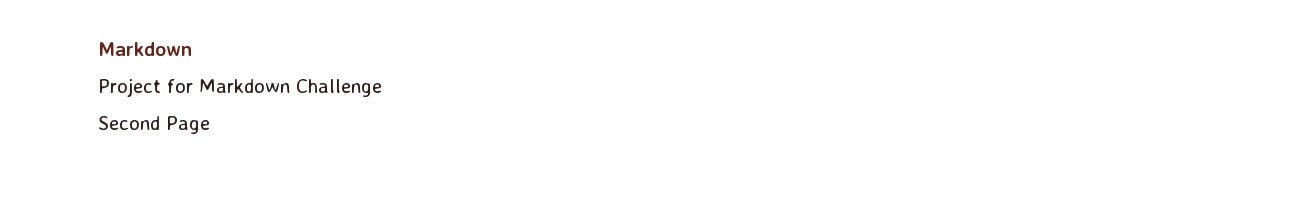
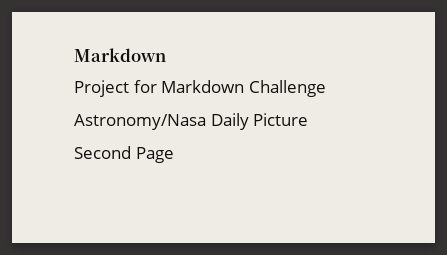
+ Astronomy/Nasa Daily Picture

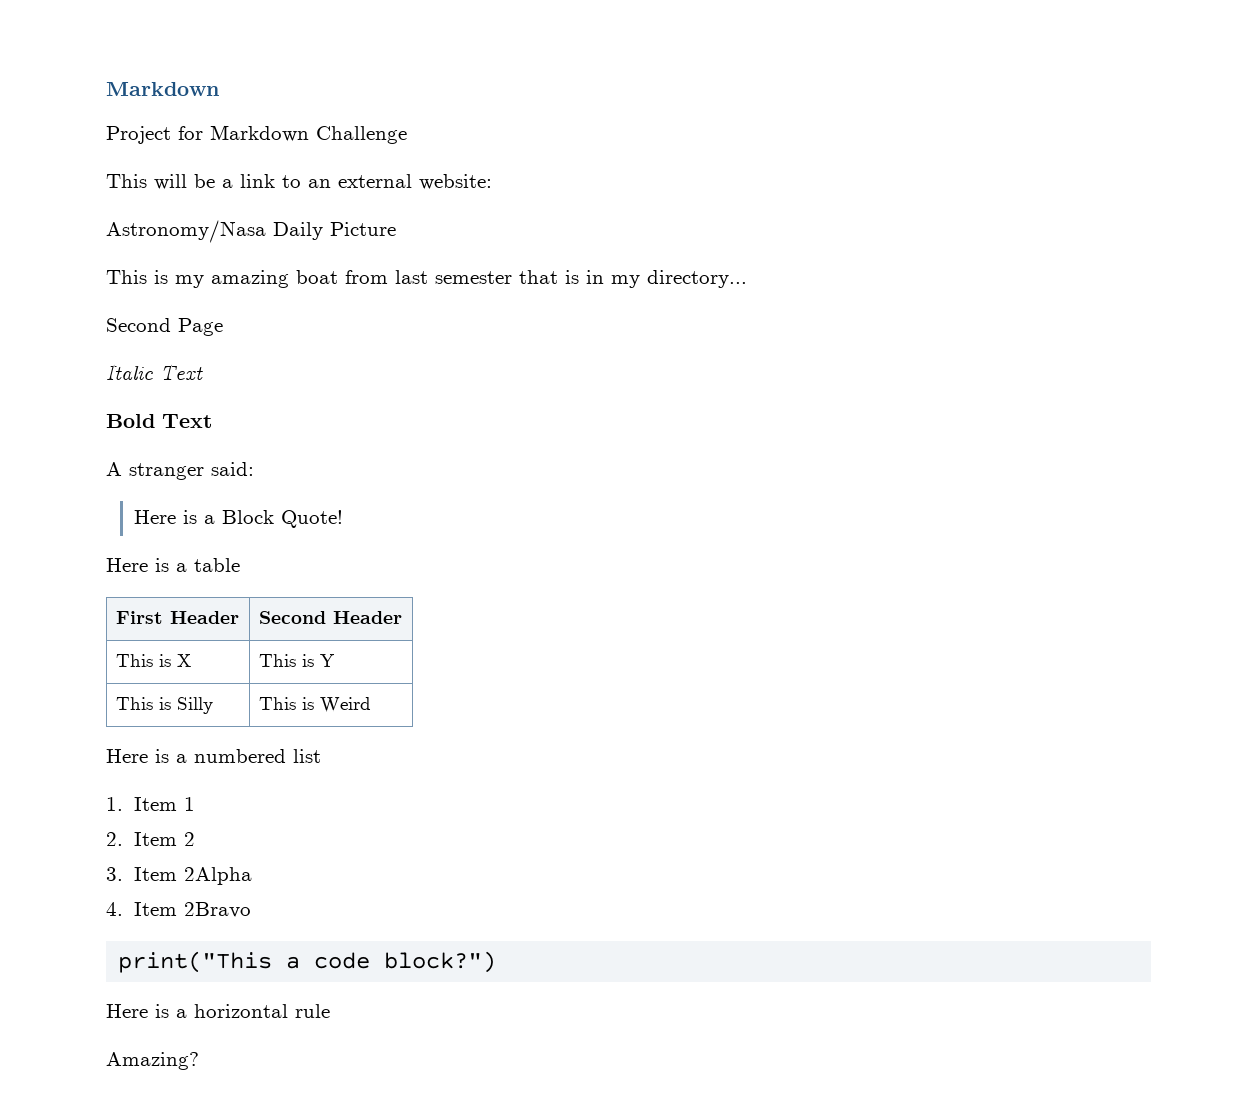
+ This will be a link to an external website:
  Astronomy/Nasa Daily Picture
+ This is my amazing boat from last semester that is in my directory...
  Second Page
+ Italic Text
+ Bold Text
+ A stranger said:
+ Here is a Block Quote!
+ Here is a table
+ First Header | Second Header
+ This is X | This is Y
+ This is Silly | This is Weird
+ Here is a numbered list
+ 1. Item 1
+ 2. Item 2
+ 3. Item 2Alpha
+ 4. Item 2Bravo
+ print("This a code block?")
+ Here is a horizontal rule
+ Amazing?

